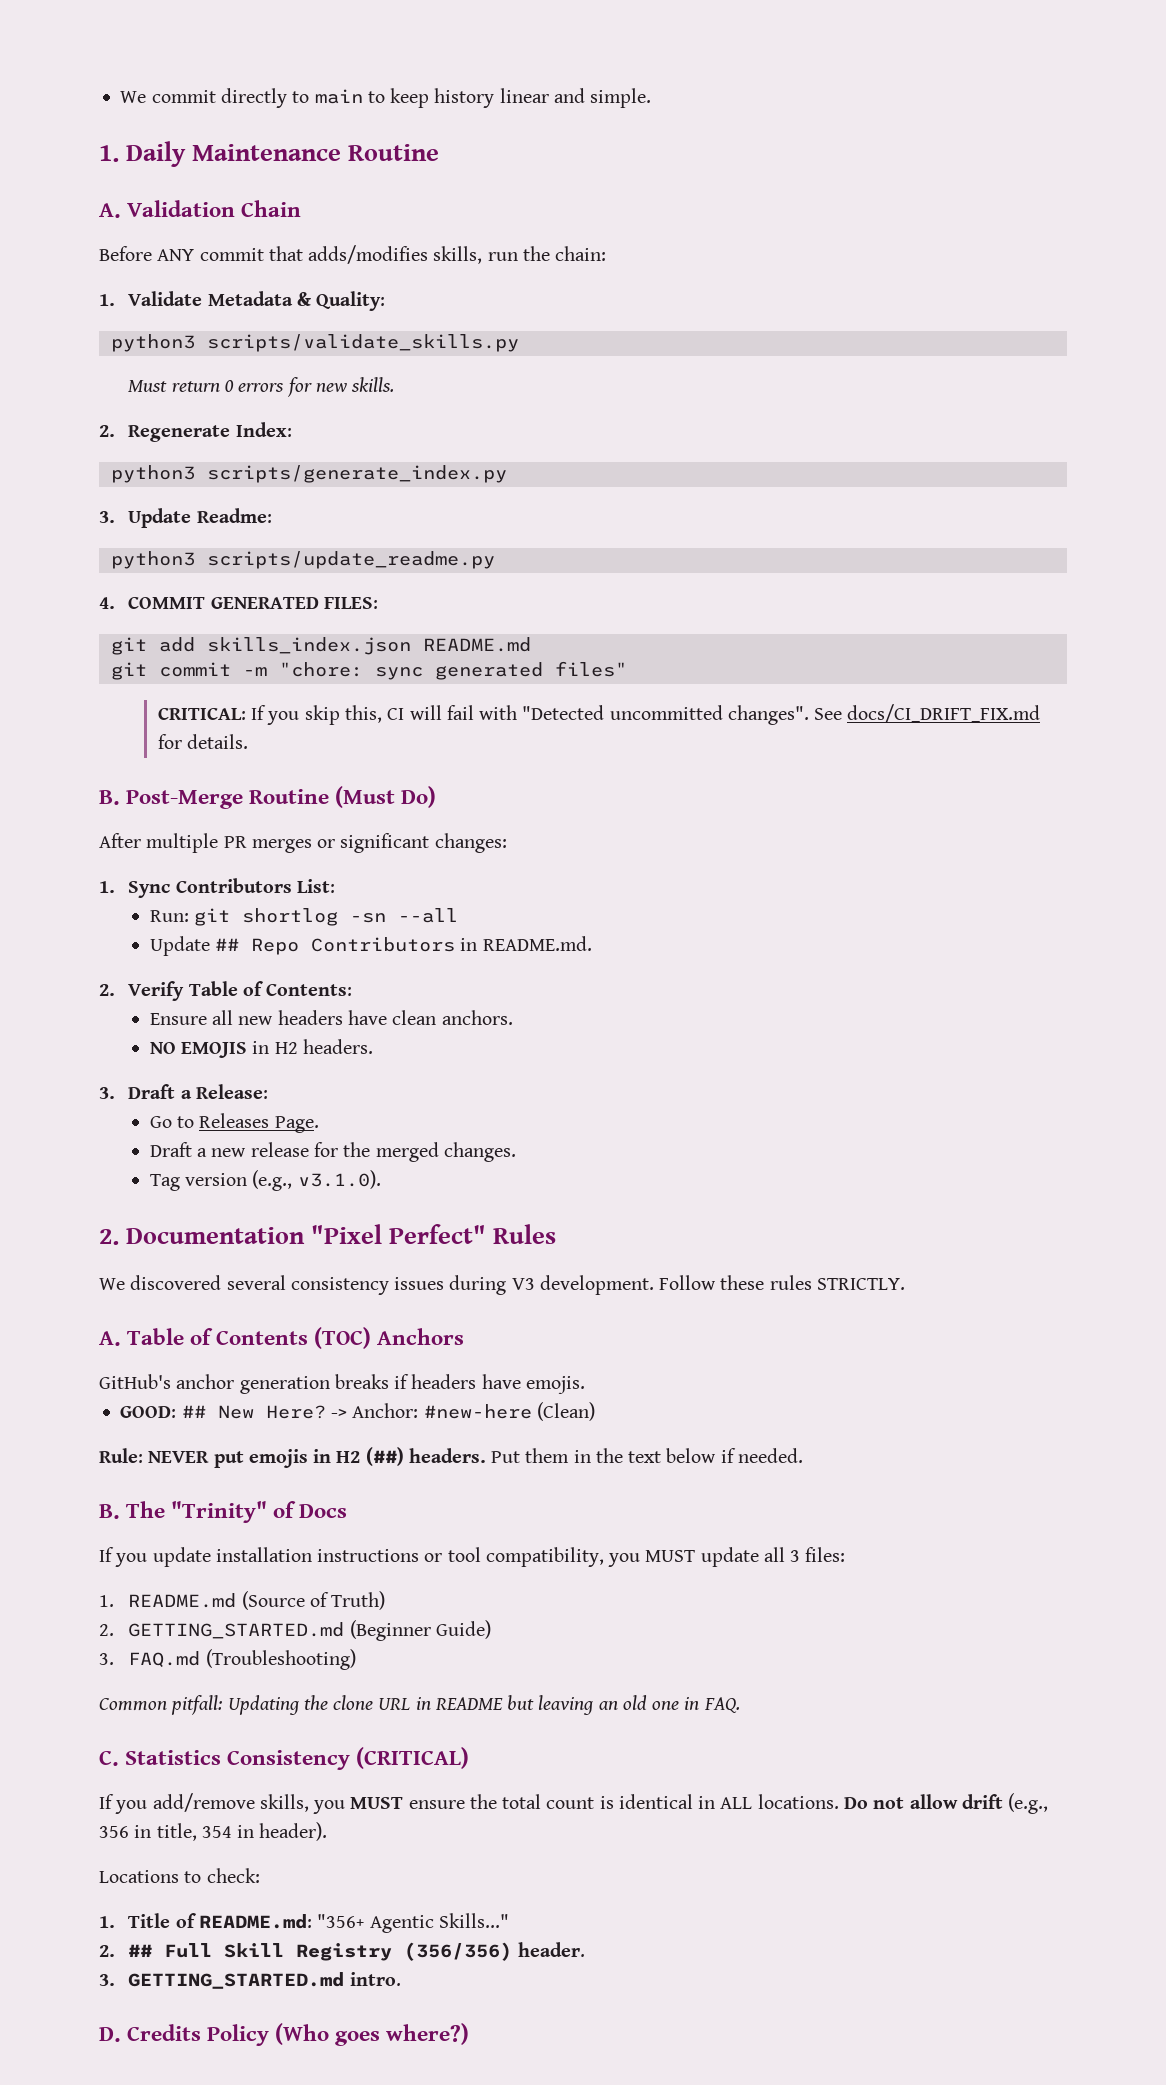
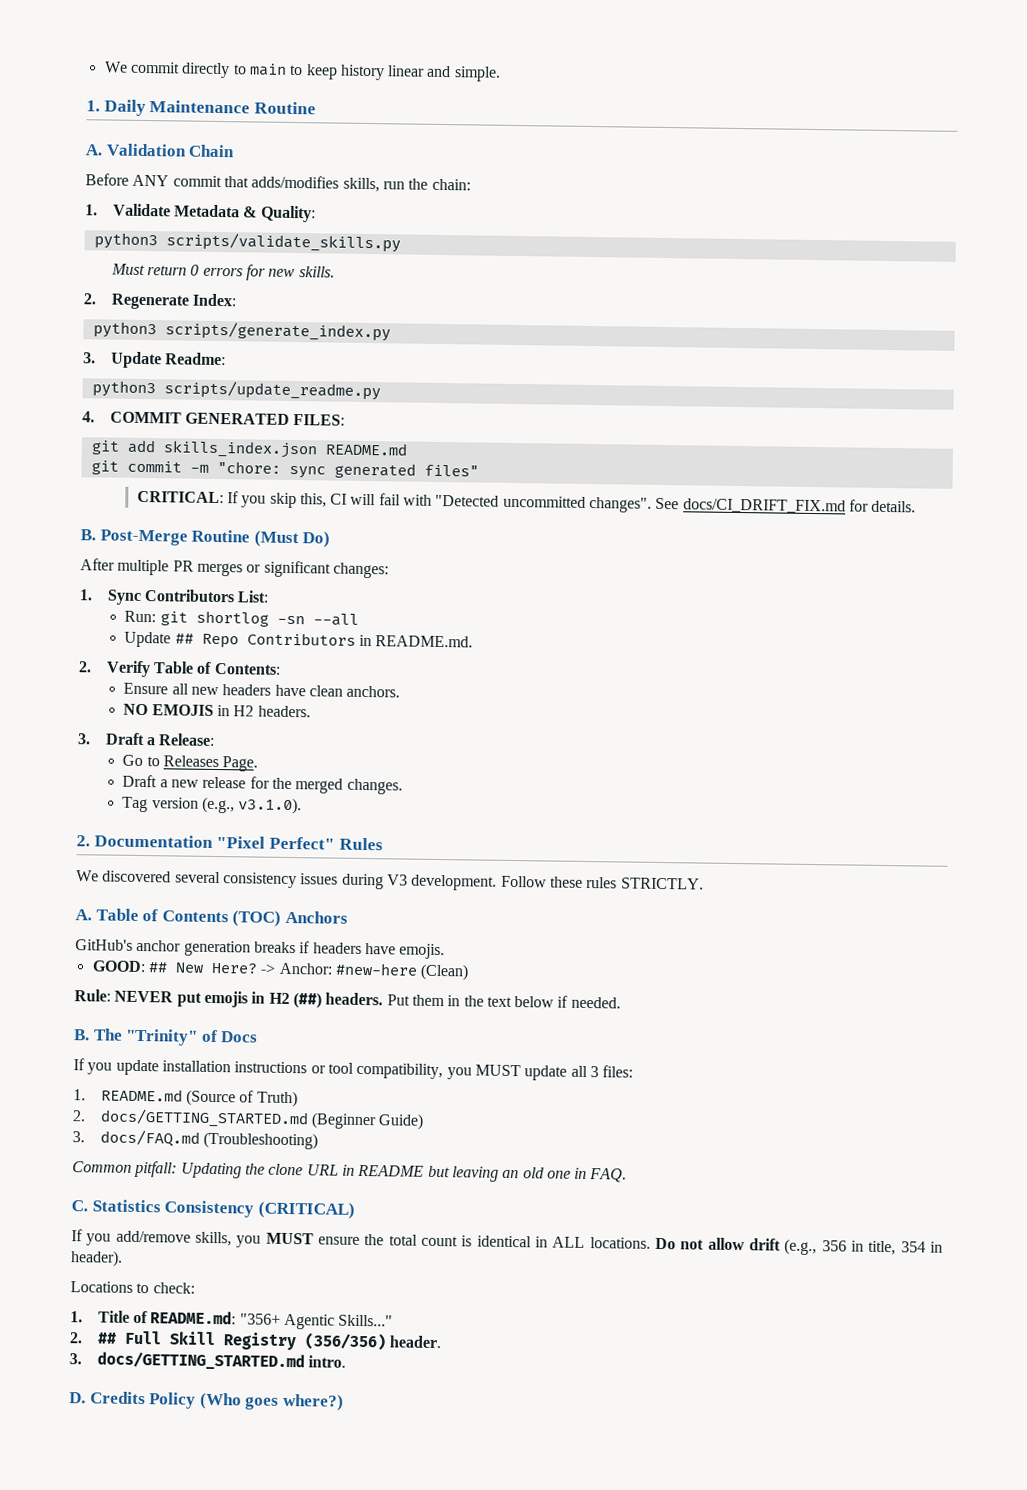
- 2. GETTING_STARTED.md (Beginner Guide)
+ 2. docs/GETTING_STARTED.md (Beginner Guide)
- 3. FAQ.md (Troubleshooting)
+ 3. docs/FAQ.md (Troubleshooting)
- 3. GETTING_STARTED.md intro.
+ 3. docs/GETTING_STARTED.md intro.

